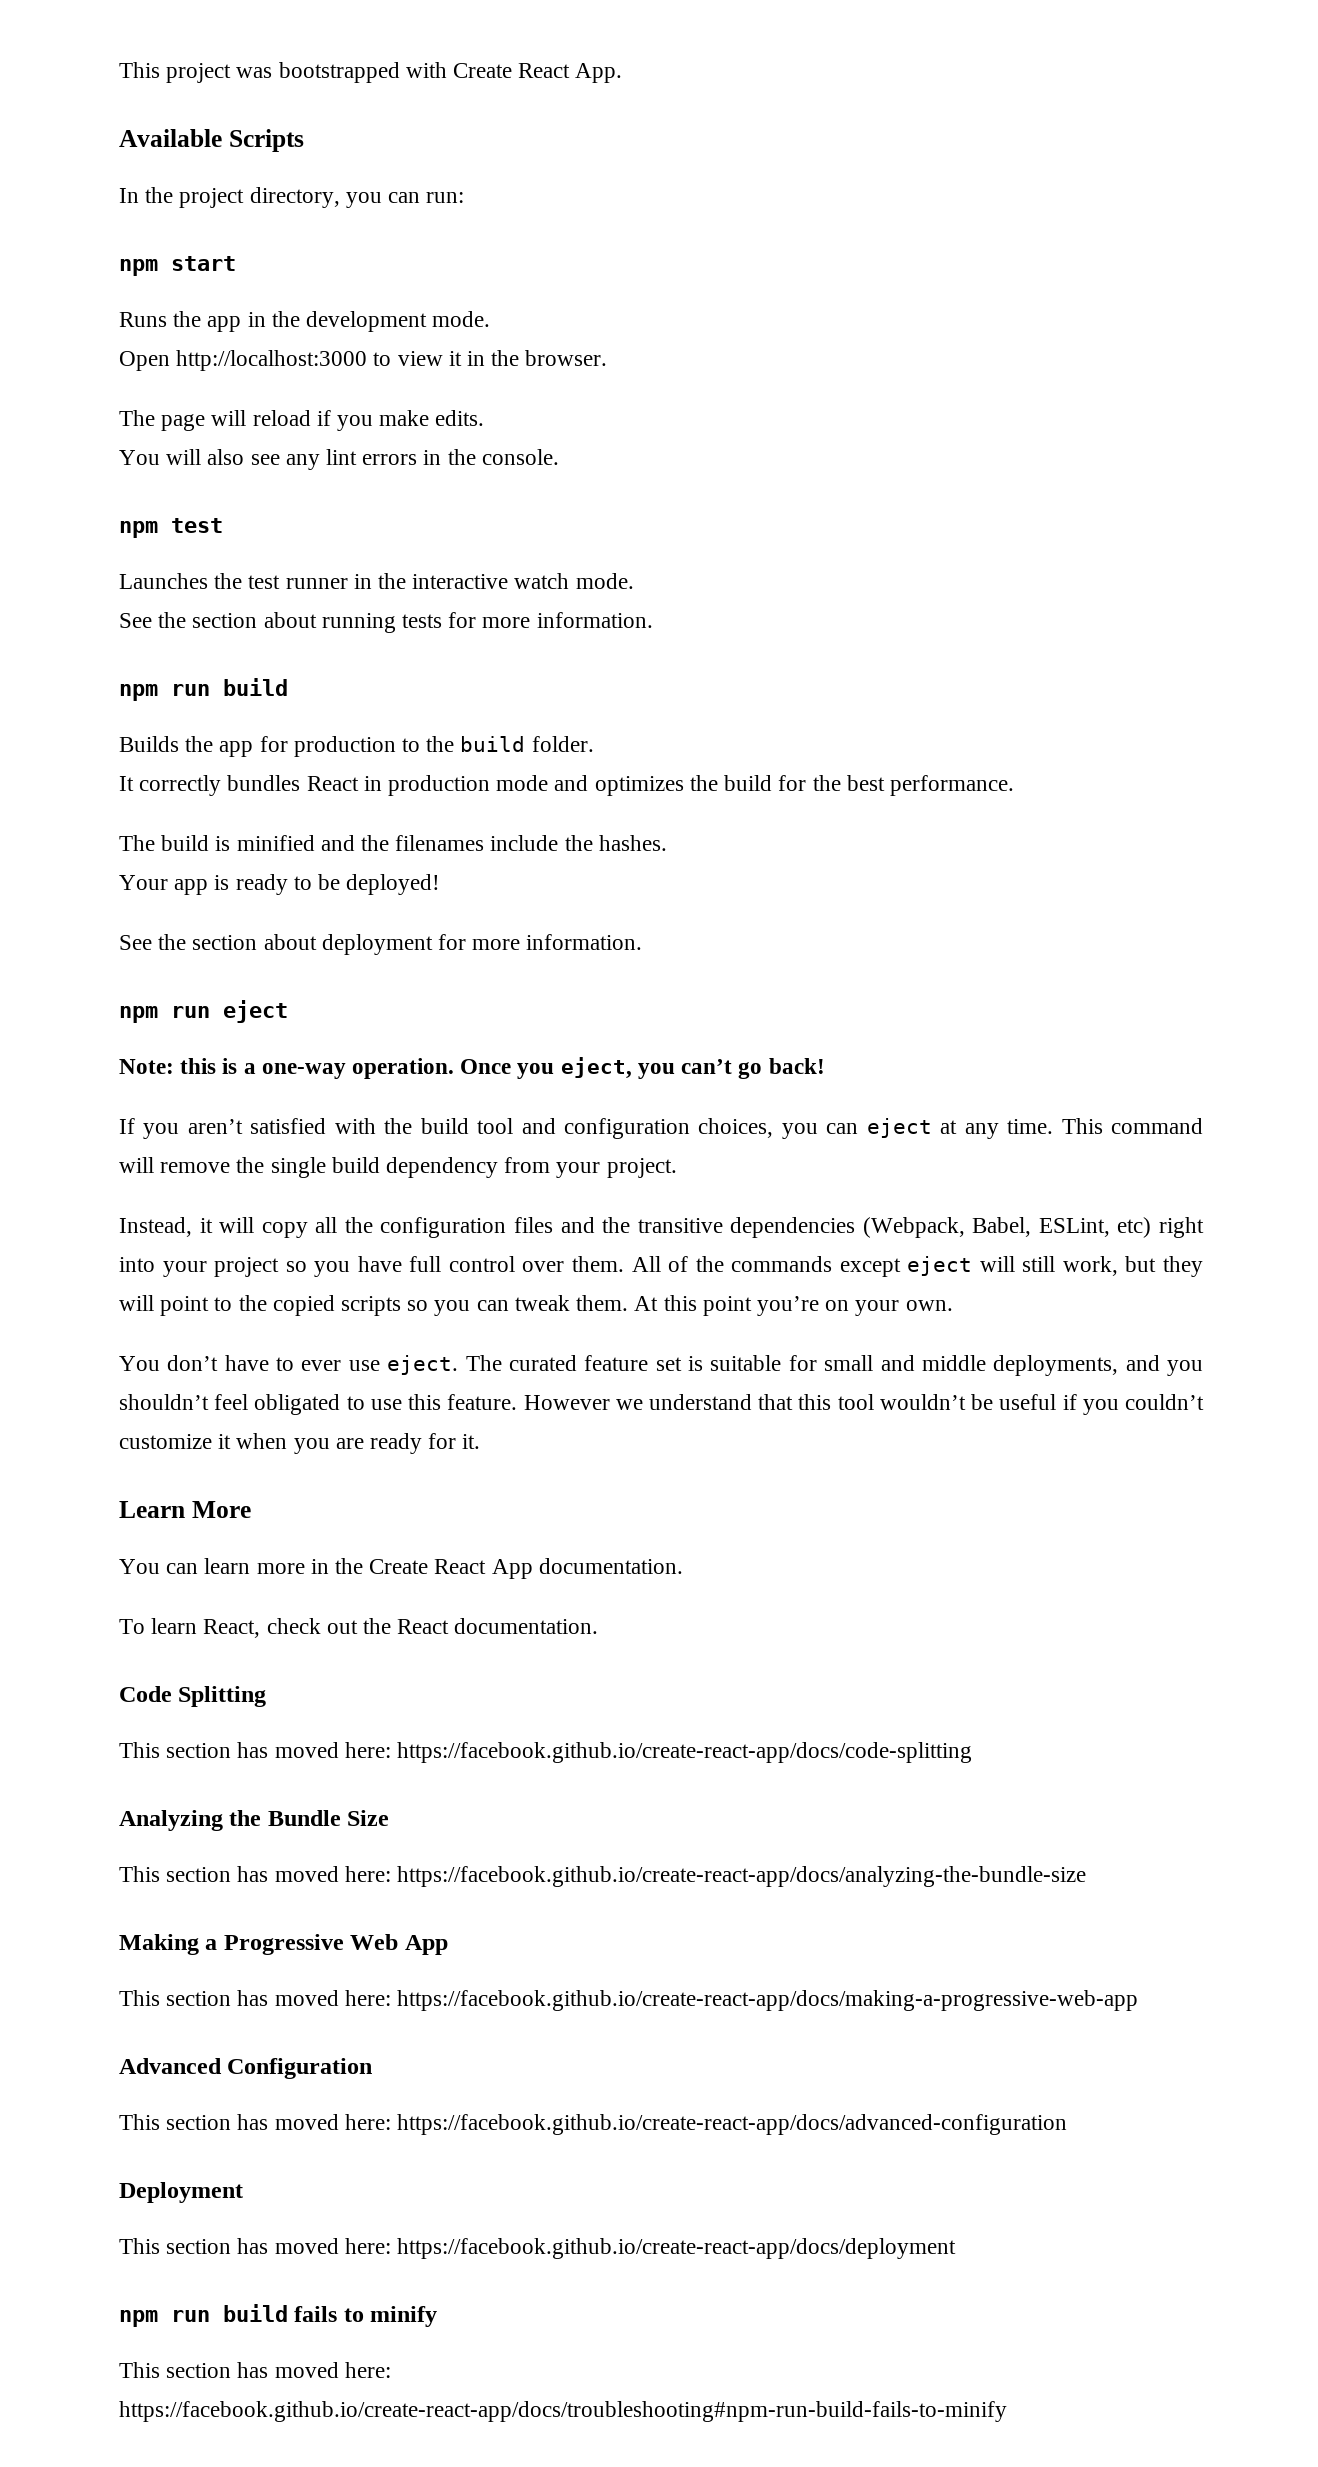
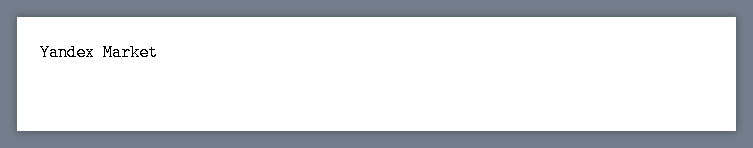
- This project was bootstrapped with Create React App.
- Available Scripts
- In the project directory, you can run:
- npm start
- Runs the app in the development mode.
- Open http://localhost:3000 to view it in the browser.
- The page will reload if you make edits.
- You will also see any lint errors in the console.
- npm test
- Launches the test runner in the interactive watch mode.
- See the section about running tests for more information.
- npm run build
- Builds the app for production to the build folder.
- It correctly bundles React in production mode and optimizes the build for the best performance.
- The build is minified and the filenames include the hashes.
- Your app is ready to be deployed!
- See the section about deployment for more information.
- npm run eject
- Note: this is a one-way operation. Once you eject, you can’t go back!
- If you aren’t satisfied with the build tool and configuration choices, you can eject at any time. This command will remove the single build dependency from your project.
- Instead, it will copy all the configuration files and the transitive dependencies (Webpack, Babel, ESLint, etc) right into your project so you have full control over them. All of the commands except eject will still work, but they will point to the copied scripts so you can tweak them. At this point you’re on your own.
- You don’t have to ever use eject. The curated feature set is suitable for small and middle deployments, and you shouldn’t feel obligated to use this feature. However we understand that this tool wouldn’t be useful if you couldn’t customize it when you are ready for it.
- Learn More
- You can learn more in the Create React App documentation.
- To learn React, check out the React documentation.
- Code Splitting
- This section has moved here: https://facebook.github.io/create-react-app/docs/code-splitting
- Analyzing the Bundle Size
- This section has moved here: https://facebook.github.io/create-react-app/docs/analyzing-the-bundle-size
- Making a Progressive Web App
- This section has moved here: https://facebook.github.io/create-react-app/docs/making-a-progressive-web-app
- Advanced Configuration
- This section has moved here: https://facebook.github.io/create-react-app/docs/advanced-configuration
- Deployment
- This section has moved here: https://facebook.github.io/create-react-app/docs/deployment
- npm run build fails to minify
- This section has moved here: https://facebook.github.io/create-react-app/docs/troubleshooting#npm-run-build-fails-to-minify
+ Yandex Market

